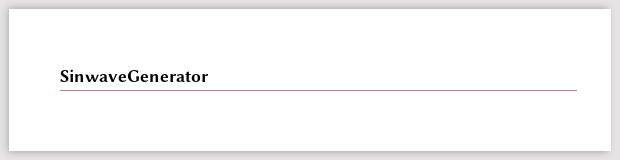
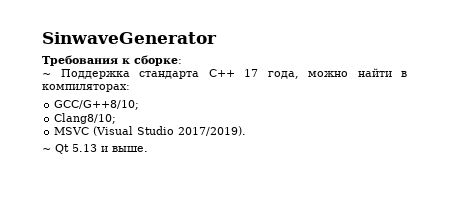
+ Требования к сборке:
+ ~ Поддержка стандарта С++ 17 года, можно найти в компиляторах:
+ GCC/G++8/10;
+ Clang8/10;
+ MSVC (Visual Studio 2017/2019).
+ ~ Qt 5.13 и выше.

